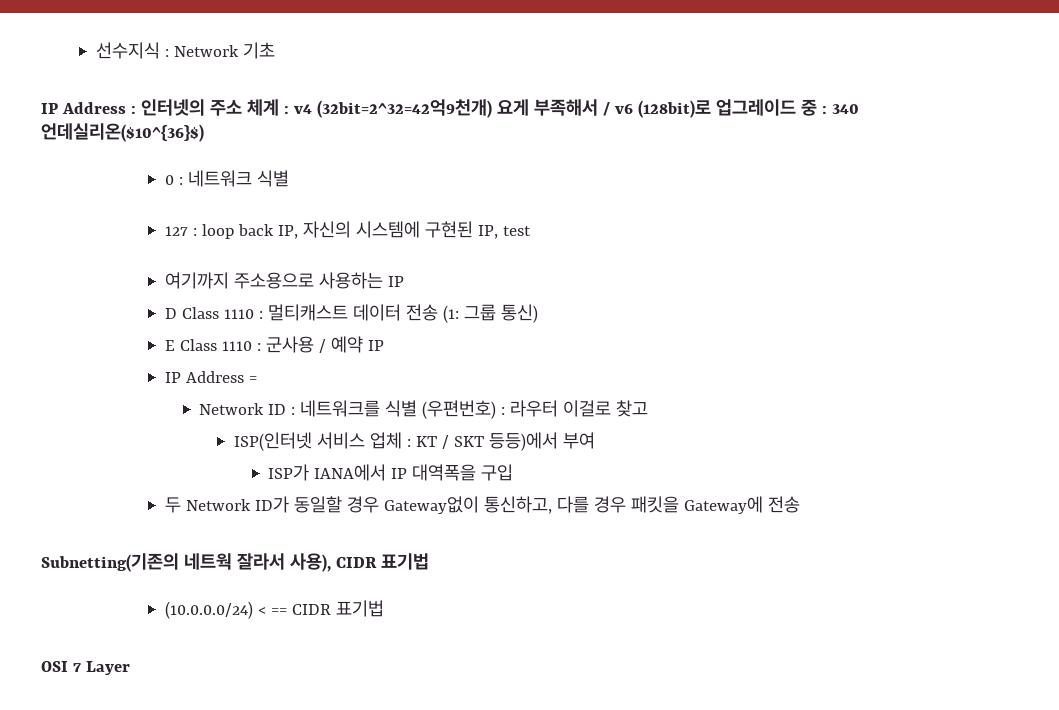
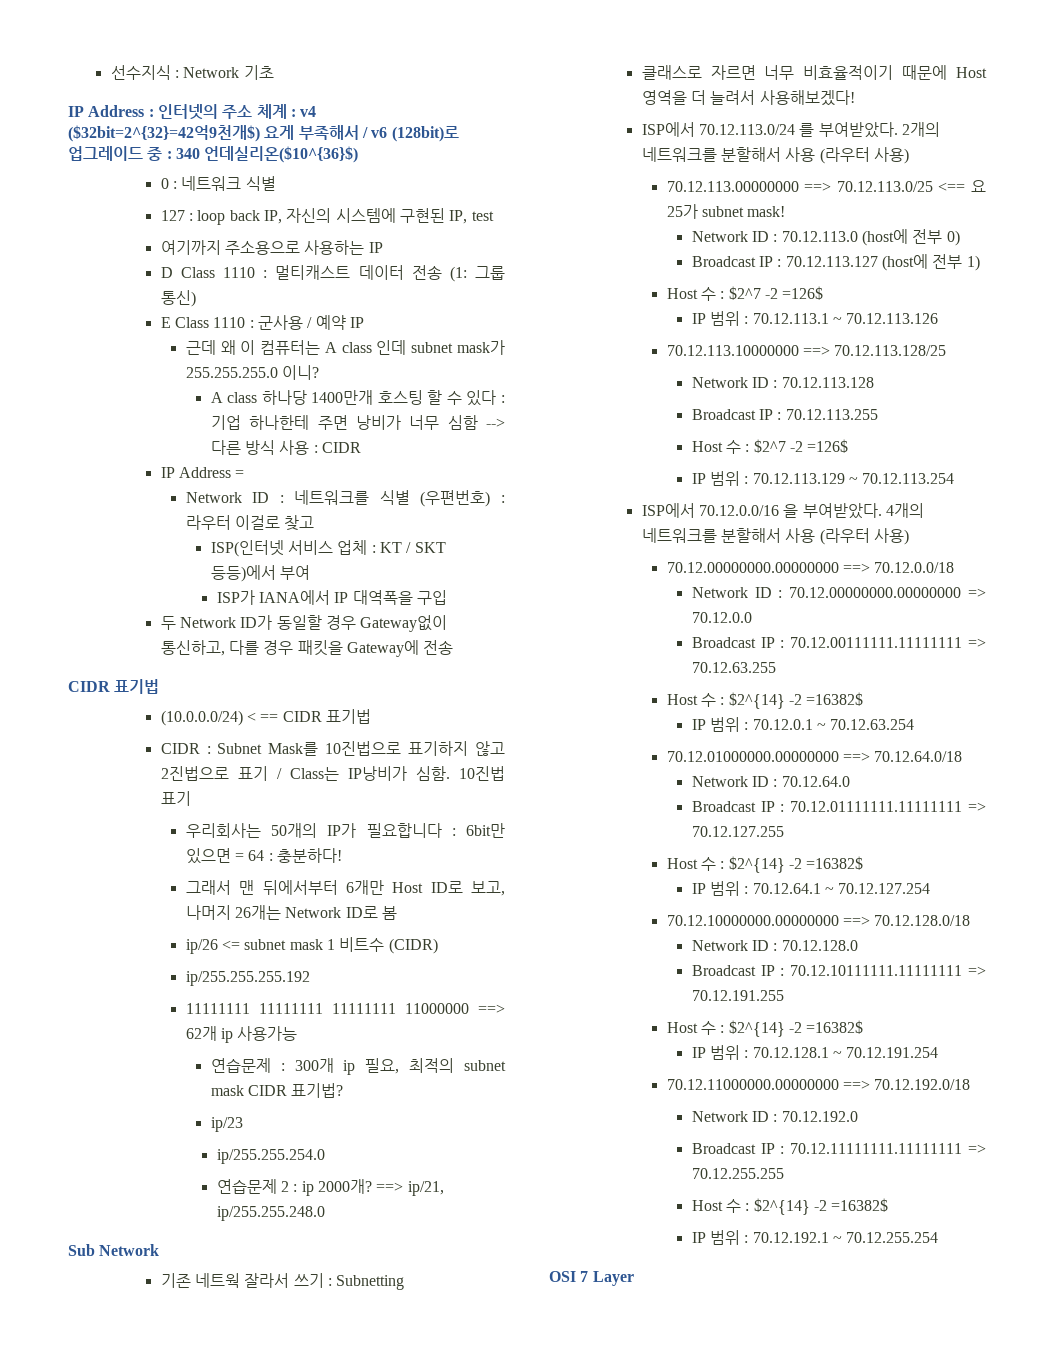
- IP Address : 인터넷의 주소 체계 : v4 (32bit=2^32=42억9천개) 요게 부족해서 / v6 (128bit)로 업그레이드 중 : 340 언데실리온($10^{36}$)
+ IP Address : 인터넷의 주소 체계 : v4 ($32bit=2^{32}=42억9천개$) 요게 부족해서 / v6 (128bit)로 업그레이드 중 : 340 언데실리온($10^{36}$)
+ 근데 왜 이 컴퓨터는 A class 인데 subnet mask가 255.255.255.0 이니?
+ A class 하나당 1400만개 호스팅 할 수 있다 : 기업 하나한테 주면 낭비가 너무 심함 --> 다른 방식 사용 : CIDR
  두 Network ID가 동일할 경우 Gateway없이 통신하고, 다를 경우 패킷을 Gateway에 전송
- Subnetting(기존의 네트웍 잘라서 사용), CIDR 표기법
+ CIDR 표기법
+ CIDR : Subnet Mask를 10진법으로 표기하지 않고 2진법으로 표기 / Class는 IP낭비가 심함. 10진법 표기
+ 우리회사는 50개의 IP가 필요합니다 : 6bit만 있으면 = 64 : 충분하다!
+ 그래서 맨 뒤에서부터 6개만 Host ID로 보고, 나머지 26개는 Network ID로 봄
+ ip/26 <= subnet mask 1 비트수 (CIDR)
+ ip/255.255.255.192
+ 11111111 11111111 11111111 11000000 ==> 62개 ip 사용가능
+ 연습문제 : 300개 ip 필요, 최적의 subnet mask CIDR 표기법?
+ ip/23
+ ip/255.255.254.0
+ 연습문제 2 : ip 2000개? ==> ip/21, ip/255.255.248.0
+ Sub Network
+ 기존 네트웍 잘라서 쓰기 : Subnetting
+ 클래스로 자르면 너무 비효율적이기 때문에 Host 영역을 더 늘려서 사용해보겠다!
+ ISP에서 70.12.113.0/24 를 부여받았다. 2개의 네트워크를 분할해서 사용 (라우터 사용)
+ 70.12.113.00000000 ==> 70.12.113.0/25 <== 요 25가 subnet mask!
+ Network ID : 70.12.113.0 (host에 전부 0)
+ Broadcast IP : 70.12.113.127 (host에 전부 1)
+ Host 수 : $2^7 -2 =126$
+ IP 범위 : 70.12.113.1 ~ 70.12.113.126
+ 70.12.113.10000000 ==> 70.12.113.128/25
+ Network ID : 70.12.113.128
+ Broadcast IP : 70.12.113.255
+ Host 수 : $2^7 -2 =126$
+ IP 범위 : 70.12.113.129 ~ 70.12.113.254
+ ISP에서 70.12.0.0/16 을 부여받았다. 4개의 네트워크를 분할해서 사용 (라우터 사용)
+ 70.12.00000000.00000000 ==> 70.12.0.0/18
+ Network ID : 70.12.00000000.00000000 => 70.12.0.0
+ Broadcast IP : 70.12.00111111.11111111 => 70.12.63.255
+ Host 수 : $2^{14} -2 =16382$
+ IP 범위 : 70.12.0.1 ~ 70.12.63.254
+ 70.12.01000000.00000000 ==> 70.12.64.0/18
+ Network ID : 70.12.64.0
+ Broadcast IP : 70.12.01111111.11111111 => 70.12.127.255
+ Host 수 : $2^{14} -2 =16382$
+ IP 범위 : 70.12.64.1 ~ 70.12.127.254
+ 70.12.10000000.00000000 ==> 70.12.128.0/18
+ Network ID : 70.12.128.0
+ Broadcast IP : 70.12.10111111.11111111 => 70.12.191.255
+ Host 수 : $2^{14} -2 =16382$
+ IP 범위 : 70.12.128.1 ~ 70.12.191.254
+ 70.12.11000000.00000000 ==> 70.12.192.0/18
+ Network ID : 70.12.192.0
+ Broadcast IP : 70.12.11111111.11111111 => 70.12.255.255
+ Host 수 : $2^{14} -2 =16382$
+ IP 범위 : 70.12.192.1 ~ 70.12.255.254

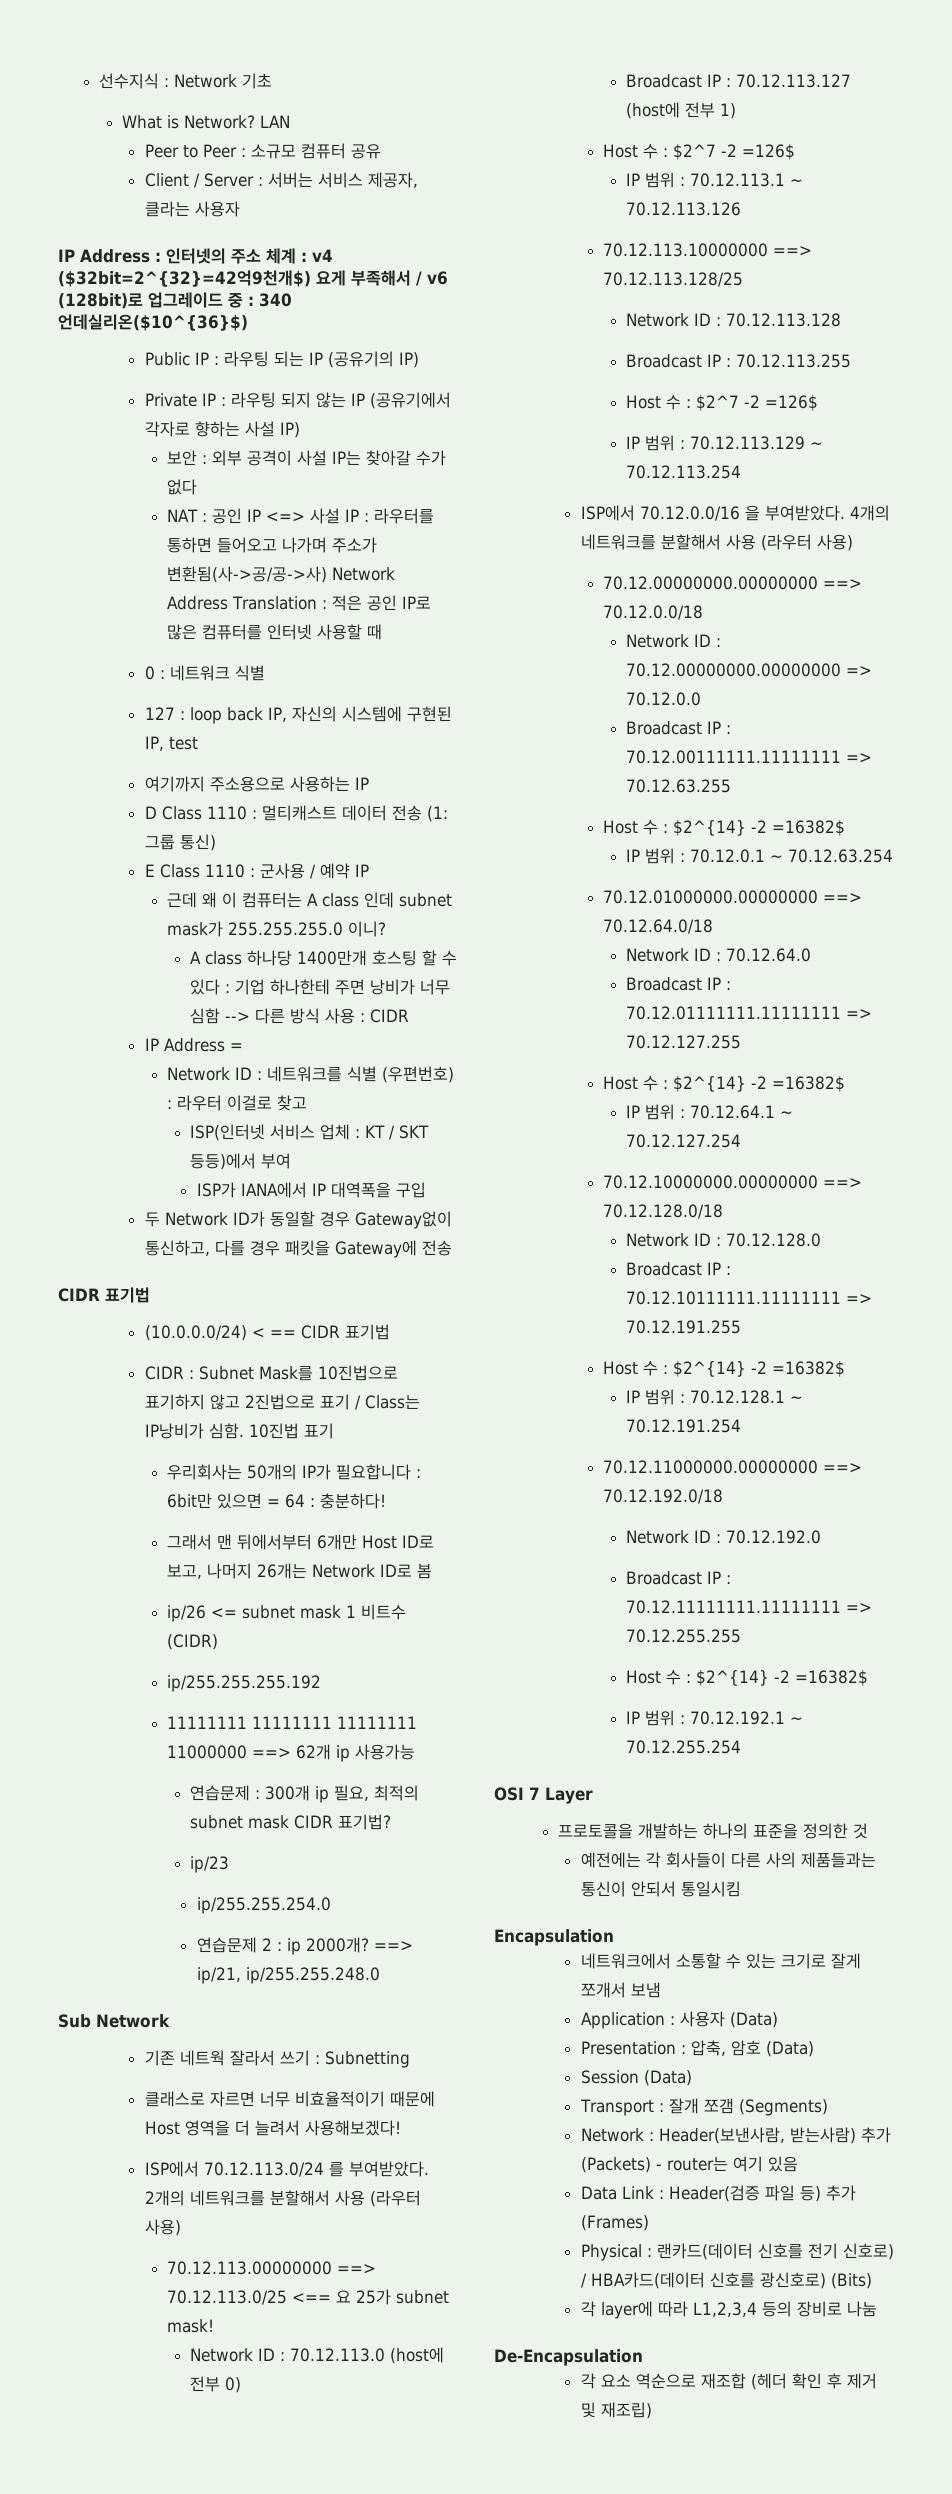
+ What is Network? LAN
+ Peer to Peer : 소규모 컴퓨터 공유
+ Client / Server : 서버는 서비스 제공자, 클라는 사용자
+ Public IP : 라우팅 되는 IP (공유기의 IP)
+ Private IP : 라우팅 되지 않는 IP (공유기에서 각자로 향하는 사설 IP)
+ 보안 : 외부 공격이 사설 IP는 찾아갈 수가 없다
+ NAT : 공인 IP <=> 사설 IP : 라우터를 통하면 들어오고 나가며 주소가 변환됨(사->공/공->사) Network Address Translation : 적은 공인 IP로 많은 컴퓨터를 인터넷 사용할 때
+ 프로토콜을 개발하는 하나의 표준을 정의한 것
+ 예전에는 각 회사들이 다른 사의 제품들과는 통신이 안되서 통일시킴
+ Encapsulation
+ 네트워크에서 소통할 수 있는 크기로 잘게 쪼개서 보냄
+ Application : 사용자 (Data)
+ Presentation : 압축, 암호 (Data)
+ Session (Data)
+ Transport : 잘개 쪼갬 (Segments)
+ Network : Header(보낸사람, 받는사람) 추가 (Packets) - router는 여기 있음
+ Data Link : Header(검증 파일 등) 추가 (Frames)
+ Physical : 랜카드(데이터 신호를 전기 신호로) / HBA카드(데이터 신호를 광신호로) (Bits)
+ 각 layer에 따라 L1,2,3,4 등의 장비로 나눔
+ De-Encapsulation
+ 각 요소 역순으로 재조합 (헤더 확인 후 제거 및 재조립)

